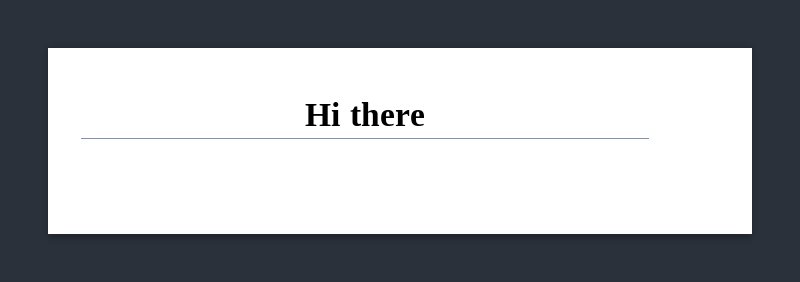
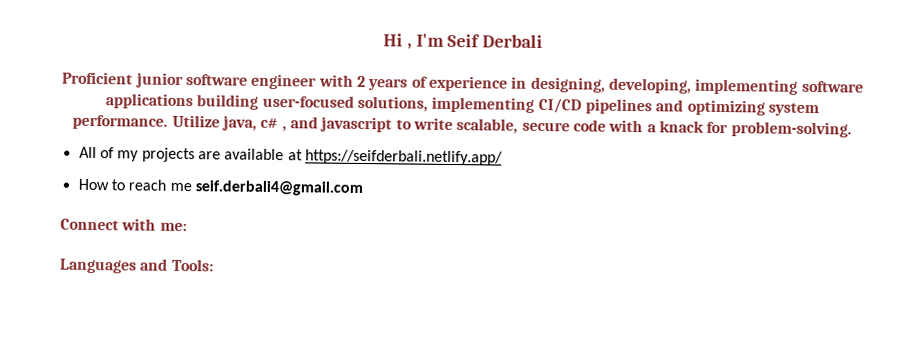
- Hi there
+ Hi , I'm Seif Derbali
+ Proficient junior software engineer with 2 years of experience in designing, developing, implementing software applications building user-focused solutions, implementing CI/CD pipelines and optimizing system performance. Utilize java, c# , and javascript to write scalable, secure code with a knack for problem-solving.
+ All of my projects are available at https://seifderbali.netlify.app/
+ How to reach me seif.derbali4@gmail.com
+ Connect with me:
+ Languages and Tools:

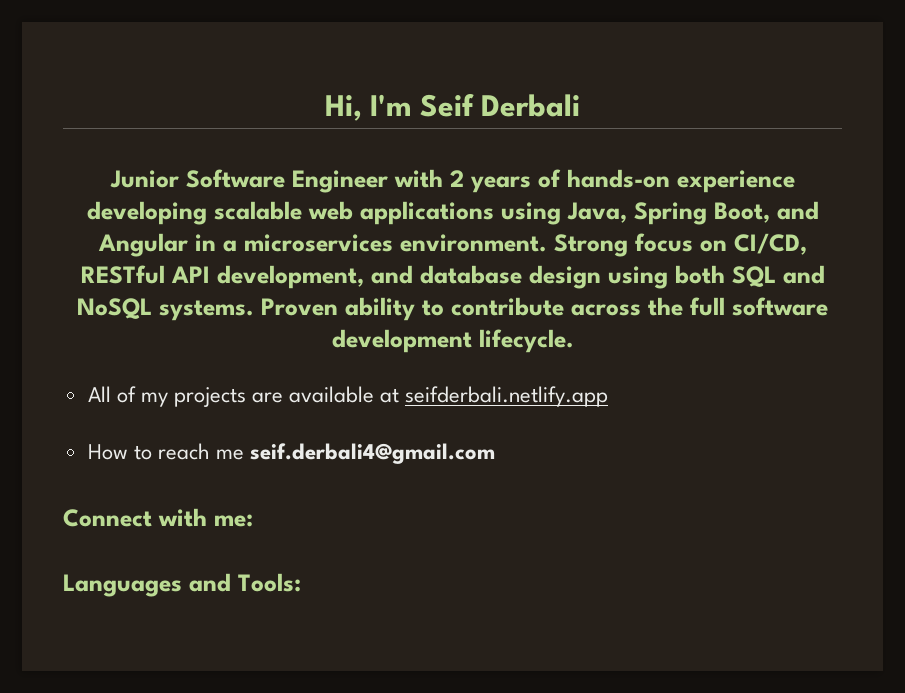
- Hi , I'm Seif Derbali
+ Hi, I'm Seif Derbali
- Proficient junior software engineer with 2 years of experience in designing, developing, implementing software applications building user-focused solutions, implementing CI/CD pipelines and optimizing system performance. Utilize java, c# , and javascript to write scalable, secure code with a knack for problem-solving.
+ Junior Software Engineer with 2 years of hands-on experience developing scalable web applications using Java, Spring Boot, and Angular in a microservices environment. Strong focus on CI/CD, RESTful API development, and database design using both SQL and NoSQL systems. Proven ability to contribute across the full software development lifecycle.
- All of my projects are available at https://seifderbali.netlify.app/
+ All of my projects are available at seifderbali.netlify.app

